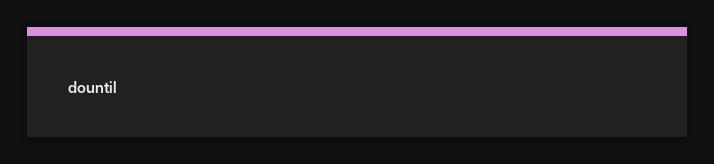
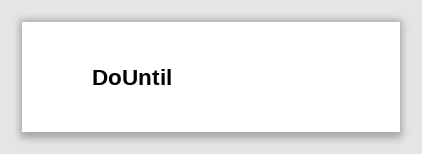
- dountil
+ DoUntil

